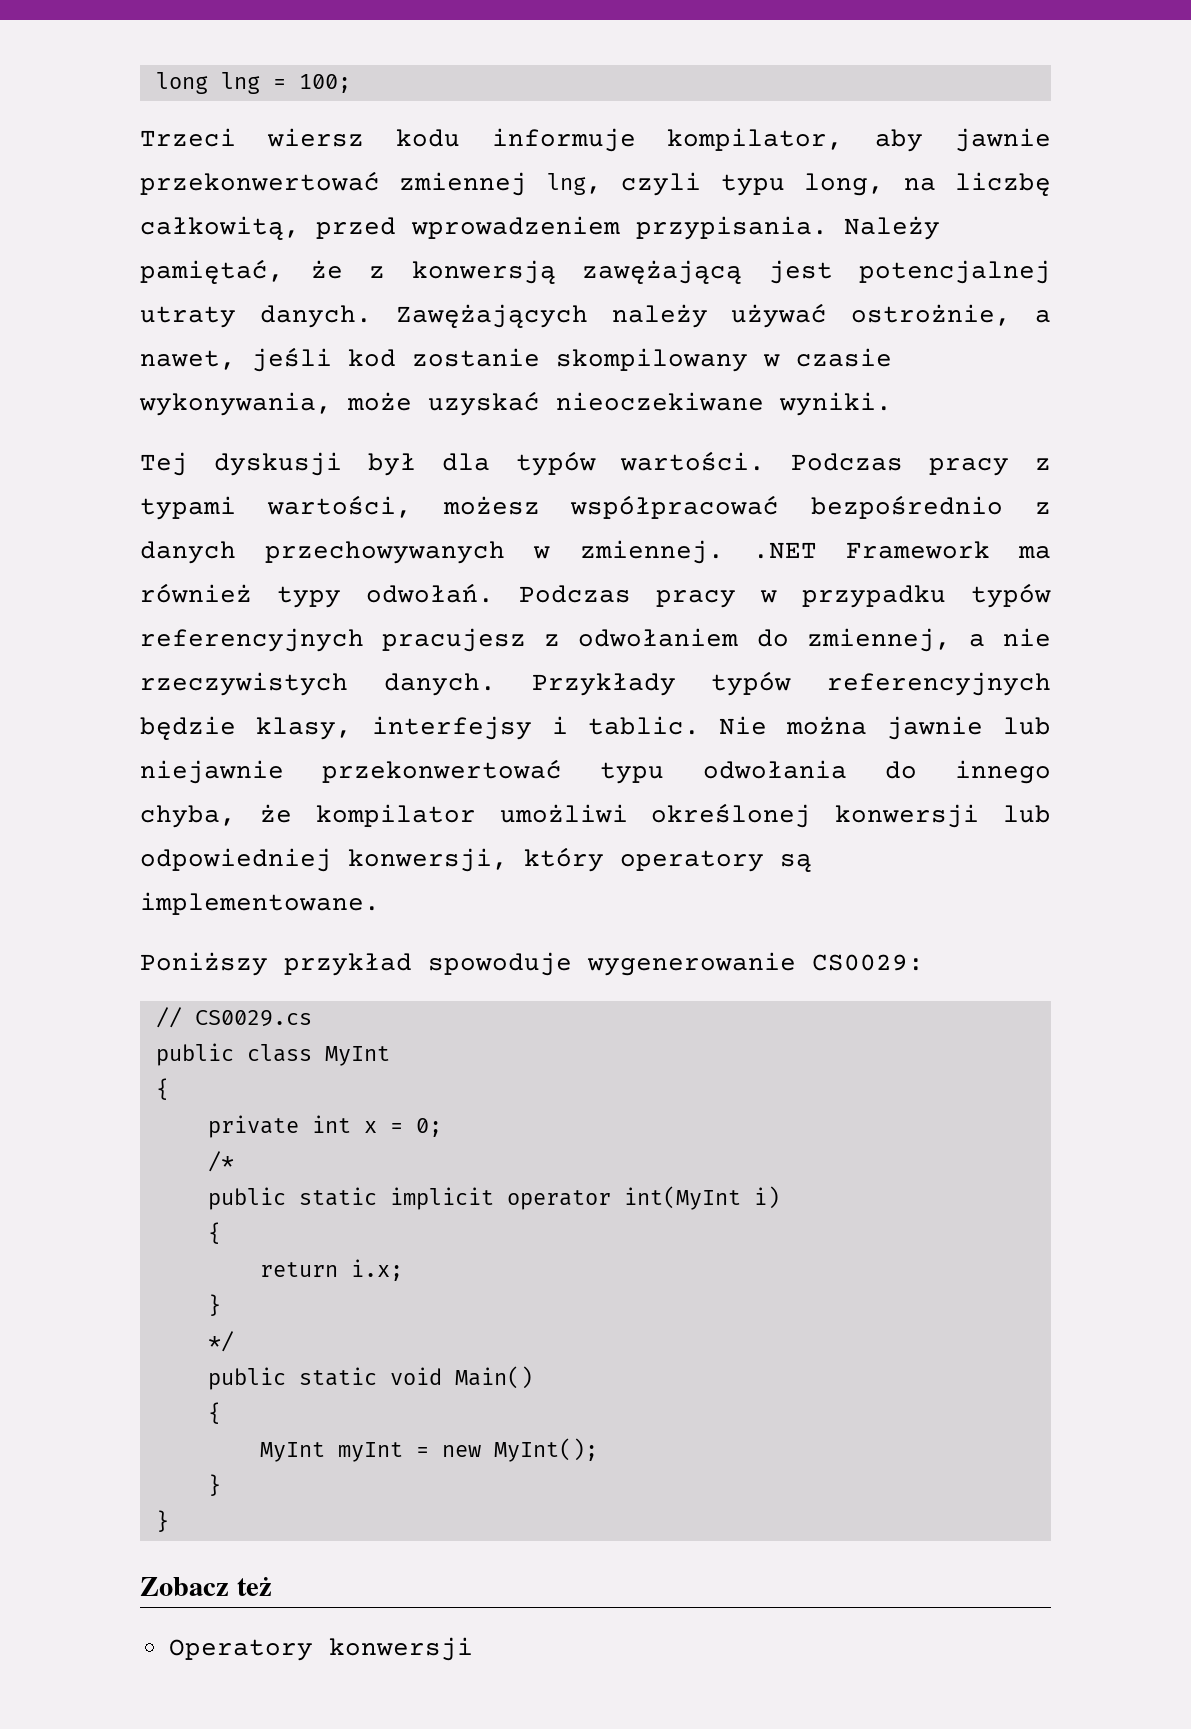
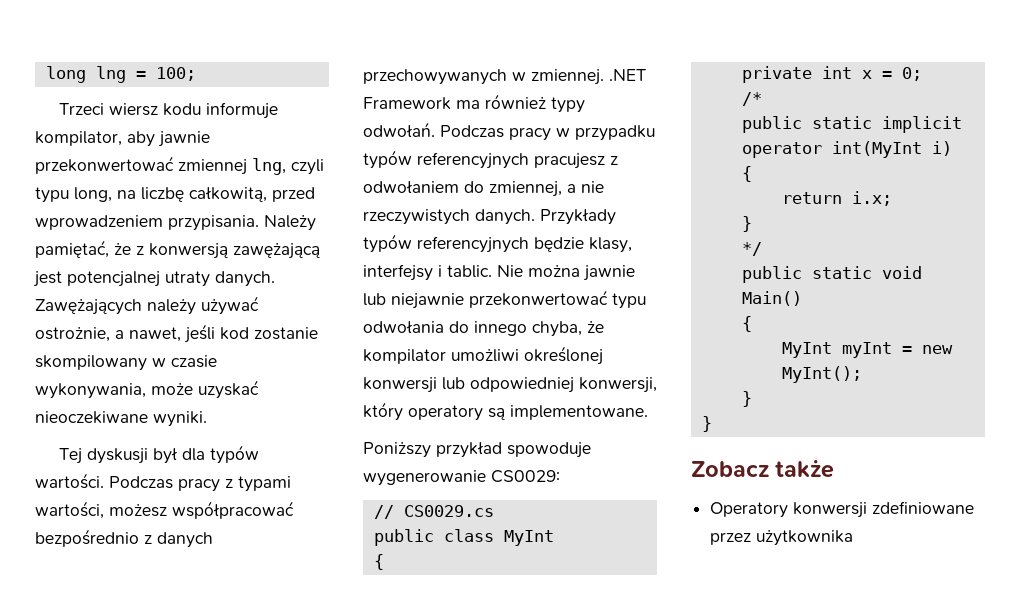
- Zobacz też
+ Zobacz także
- Operatory konwersji
+ Operatory konwersji zdefiniowane przez użytkownika

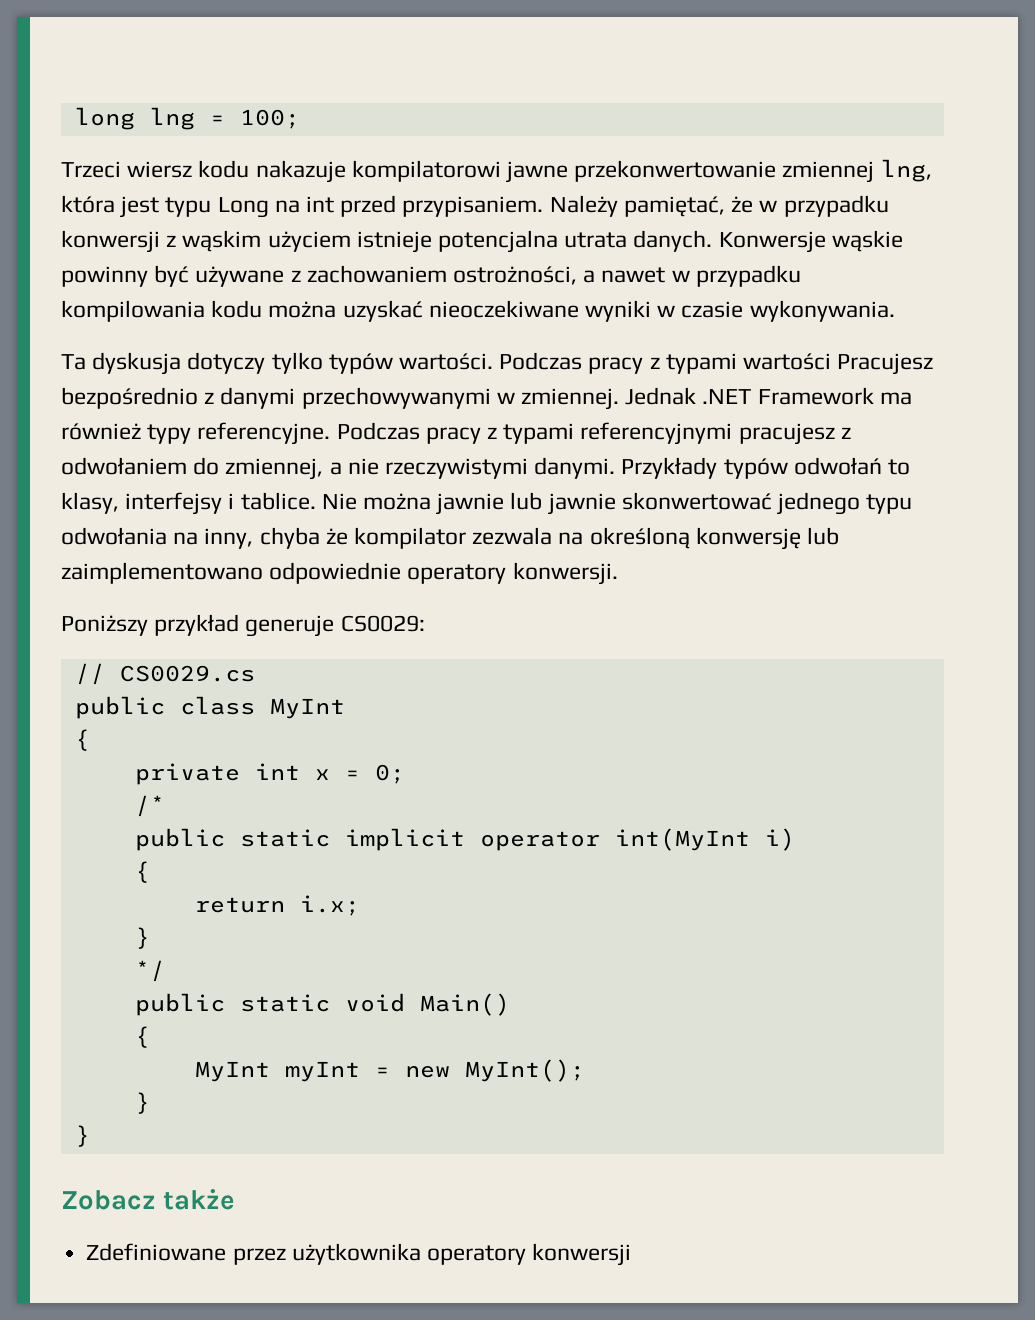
- Trzeci wiersz kodu informuje kompilator, aby jawnie przekonwertować zmiennej lng, czyli typu long, na liczbę całkowitą, przed wprowadzeniem przypisania. Należy pamiętać, że z konwersją zawężającą jest potencjalnej utraty danych. Zawężających należy używać ostrożnie, a nawet, jeśli kod zostanie skompilowany w czasie wykonywania, może uzyskać nieoczekiwane wyniki.
- Tej dyskusji był dla typów wartości.
+ Trzeci wiersz kodu nakazuje kompilatorowi jawne przekonwertowanie zmiennej lng, która jest typu Long na int przed przypisaniem. Należy pamiętać, że w przypadku konwersji z wąskim użyciem istnieje potencjalna utrata danych. Konwersje wąskie powinny być używane z zachowaniem ostrożności, a nawet w przypadku kompilowania kodu można uzyskać nieoczekiwane wyniki w czasie wykonywania.
+ Ta dyskusja dotyczy tylko typów wartości.
- Podczas pracy z typami wartości, możesz współpracować bezpośrednio z danych przechowywanych w zmiennej. .NET Framework ma również typy odwołań. Podczas pracy w przypadku typów referencyjnych pracujesz z odwołaniem do zmiennej, a nie rzeczywistych danych. Przykłady typów referencyjnych będzie klasy, interfejsy i tablic.
+ Podczas pracy z typami wartości Pracujesz bezpośrednio z danymi przechowywanymi w zmiennej. Jednak .NET Framework ma również typy referencyjne. Podczas pracy z typami referencyjnymi pracujesz z odwołaniem do zmiennej, a nie rzeczywistymi danymi. Przykłady typów odwołań to klasy, interfejsy i tablice.
- Nie można jawnie lub niejawnie przekonwertować typu odwołania do innego chyba, że kompilator umożliwi określonej konwersji lub odpowiedniej konwersji, który operatory są implementowane.
+ Nie można jawnie lub jawnie skonwertować jednego typu odwołania na inny, chyba że kompilator zezwala na określoną konwersję lub zaimplementowano odpowiednie operatory konwersji.
- Poniższy przykład spowoduje wygenerowanie CS0029:
+ Poniższy przykład generuje CS0029:
- Operatory konwersji zdefiniowane przez użytkownika
+ Zdefiniowane przez użytkownika operatory konwersji

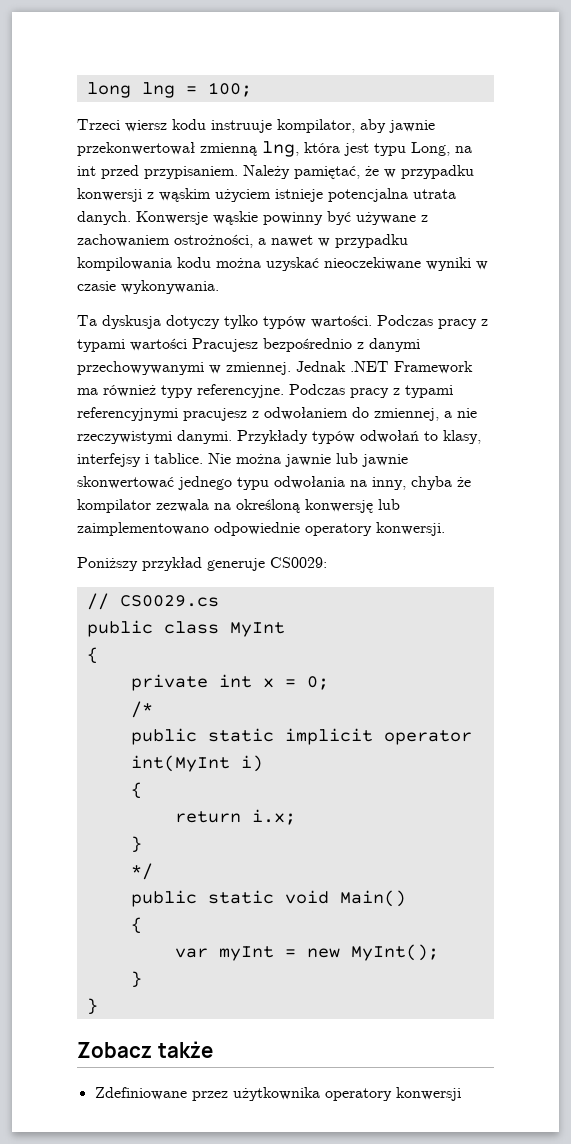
- Trzeci wiersz kodu nakazuje kompilatorowi jawne przekonwertowanie zmiennej lng, która jest typu Long na int przed przypisaniem.
+ Trzeci wiersz kodu instruuje kompilator, aby jawnie przekonwertował zmienną lng, która jest typu Long, na int przed przypisaniem.
- MyInt myInt = new MyInt();
+ var myInt = new MyInt();

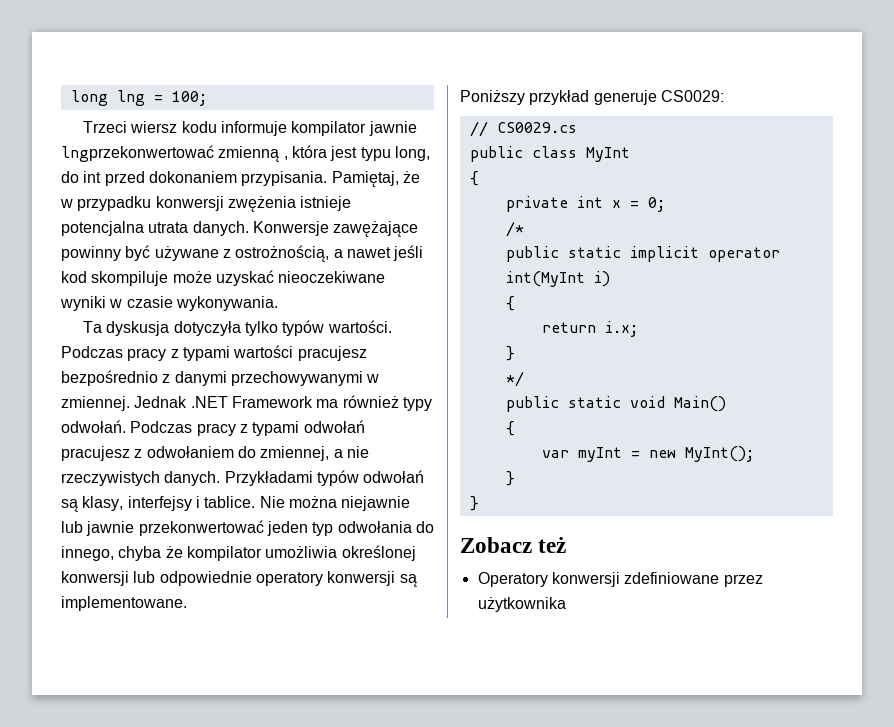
- Trzeci wiersz kodu instruuje kompilator, aby jawnie przekonwertował zmienną lng, która jest typu Long, na int przed przypisaniem. Należy pamiętać, że w przypadku konwersji z wąskim użyciem istnieje potencjalna utrata danych.
+ Trzeci wiersz kodu informuje kompilator jawnie lngprzekonwertować zmienną , która jest typu long, do int przed dokonaniem przypisania. Pamiętaj, że w przypadku konwersji zwężenia istnieje potencjalna utrata danych.
- Konwersje wąskie powinny być używane z zachowaniem ostrożności, a nawet w przypadku kompilowania kodu można uzyskać nieoczekiwane wyniki w czasie wykonywania.
+ Konwersje zawężające powinny być używane z ostrożnością, a nawet jeśli kod skompiluje może uzyskać nieoczekiwane wyniki w czasie wykonywania.
- Ta dyskusja dotyczy tylko typów wartości.
+ Ta dyskusja dotyczyła tylko typów wartości.
- Podczas pracy z typami wartości Pracujesz bezpośrednio z danymi przechowywanymi w zmiennej.
+ Podczas pracy z typami wartości pracujesz bezpośrednio z danymi przechowywanymi w zmiennej.
- Jednak .NET Framework ma również typy referencyjne. Podczas pracy z typami referencyjnymi pracujesz z odwołaniem do zmiennej, a nie rzeczywistymi danymi. Przykłady typów odwołań to klasy, interfejsy i tablice.
+ Jednak .NET Framework ma również typy odwołań. Podczas pracy z typami odwołań pracujesz z odwołaniem do zmiennej, a nie rzeczywistych danych. Przykładami typów odwołań są klasy, interfejsy i tablice.
- Nie można jawnie lub jawnie skonwertować jednego typu odwołania na inny, chyba że kompilator zezwala na określoną konwersję lub zaimplementowano odpowiednie operatory konwersji.
+ Nie można niejawnie lub jawnie przekonwertować jeden typ odwołania do innego, chyba że kompilator umożliwia określonej konwersji lub odpowiednie operatory konwersji są implementowane.
- Zobacz także
- Zdefiniowane przez użytkownika operatory konwersji
+ Zobacz też
+ Operatory konwersji zdefiniowane przez użytkownika

